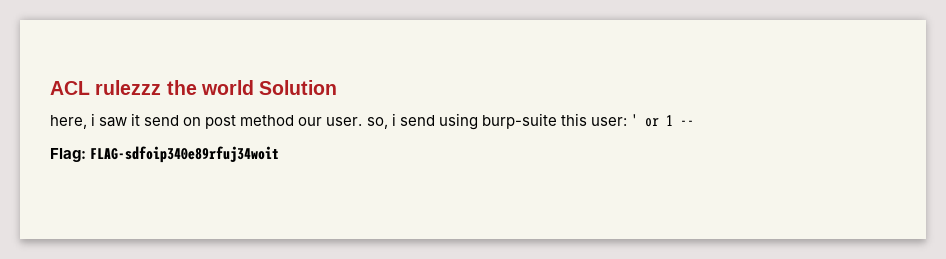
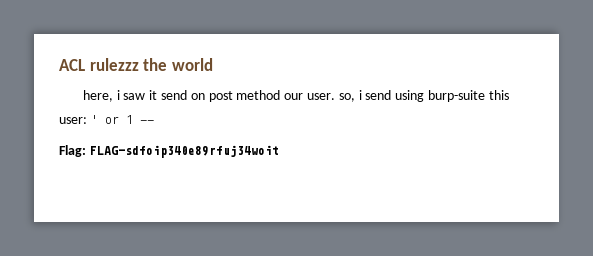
- ACL rulezzz the world Solution
+ ACL rulezzz the world

